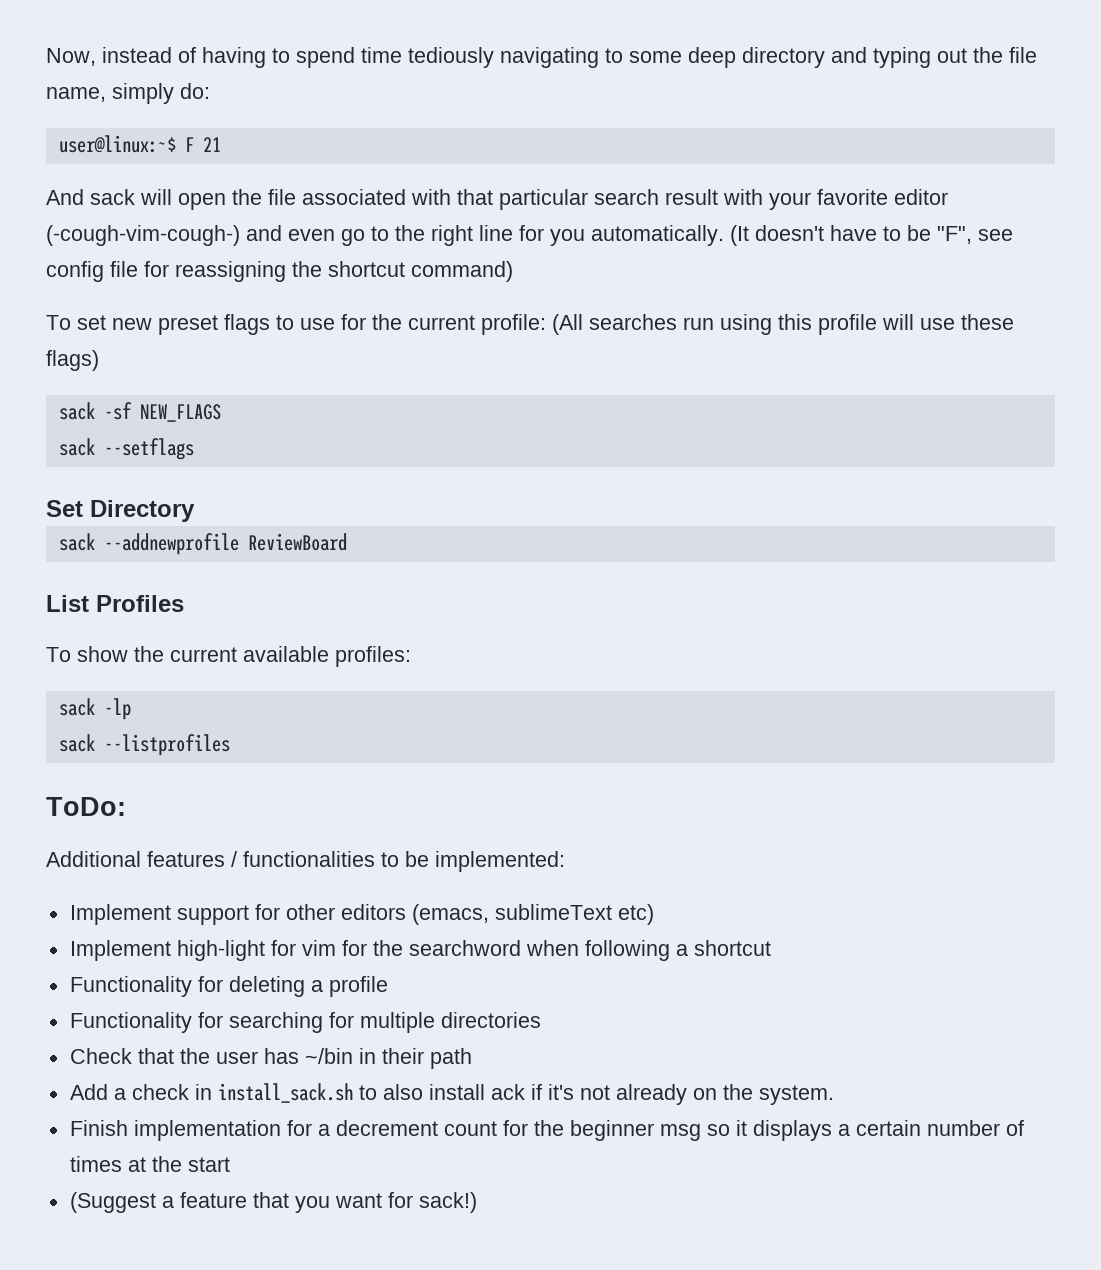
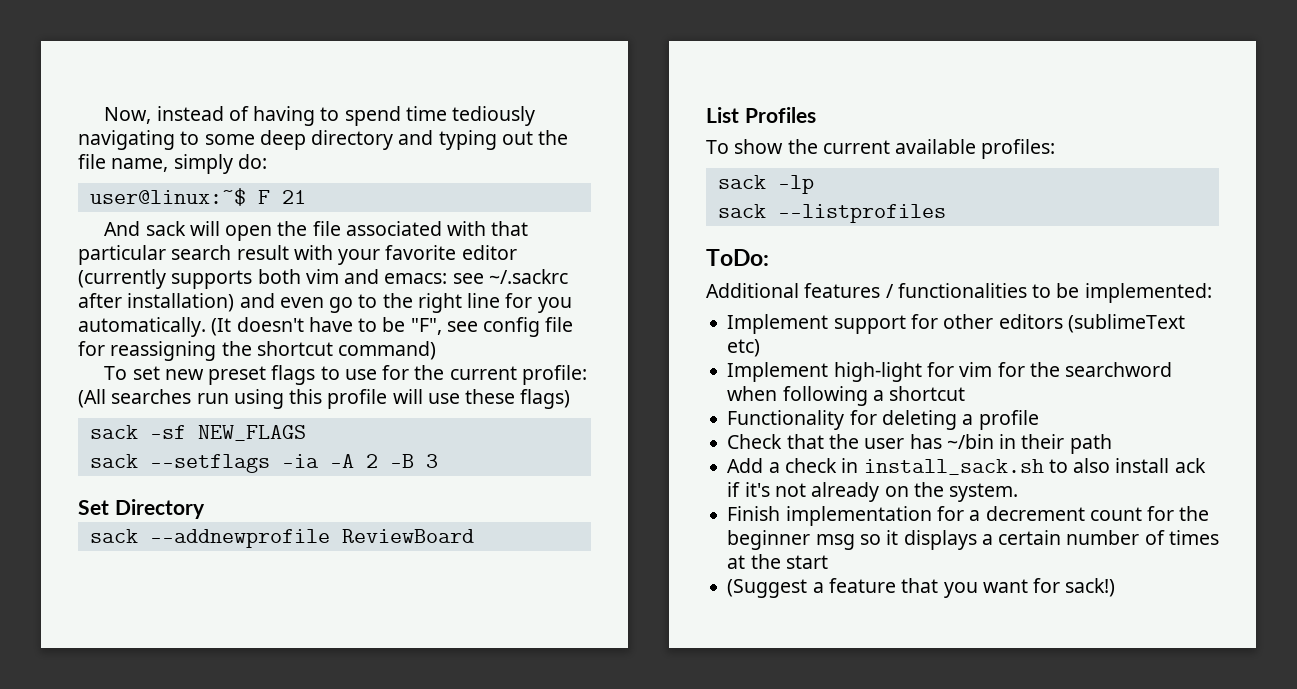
- And sack will open the file associated with that particular search result with your favorite editor (-cough-vim-cough-) and even go to the right line for you automatically.
+ And sack will open the file associated with that particular search result with your favorite editor (currently supports both vim and emacs: see ~/.sackrc after installation) and even go to the right line for you automatically.
- sack --setflags
+ sack --setflags -ia -A 2 -B 3
- Implement support for other editors (emacs, sublimeText etc)
+ Implement support for other editors (sublimeText etc)
- Functionality for searching for multiple directories

